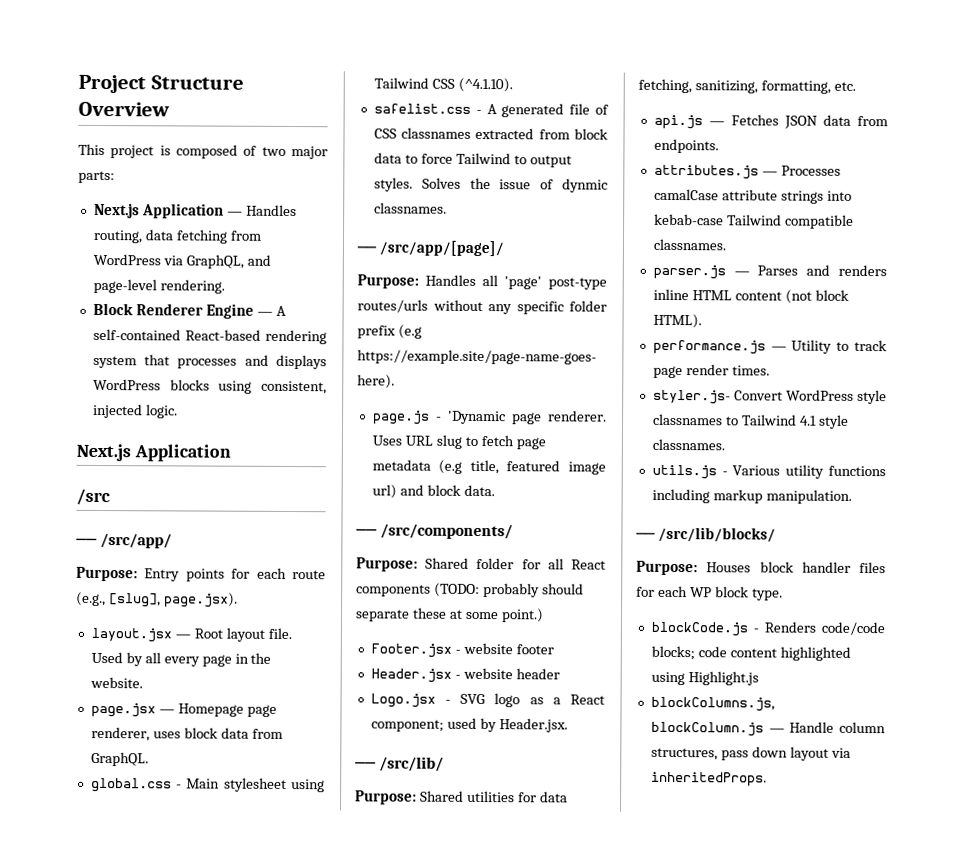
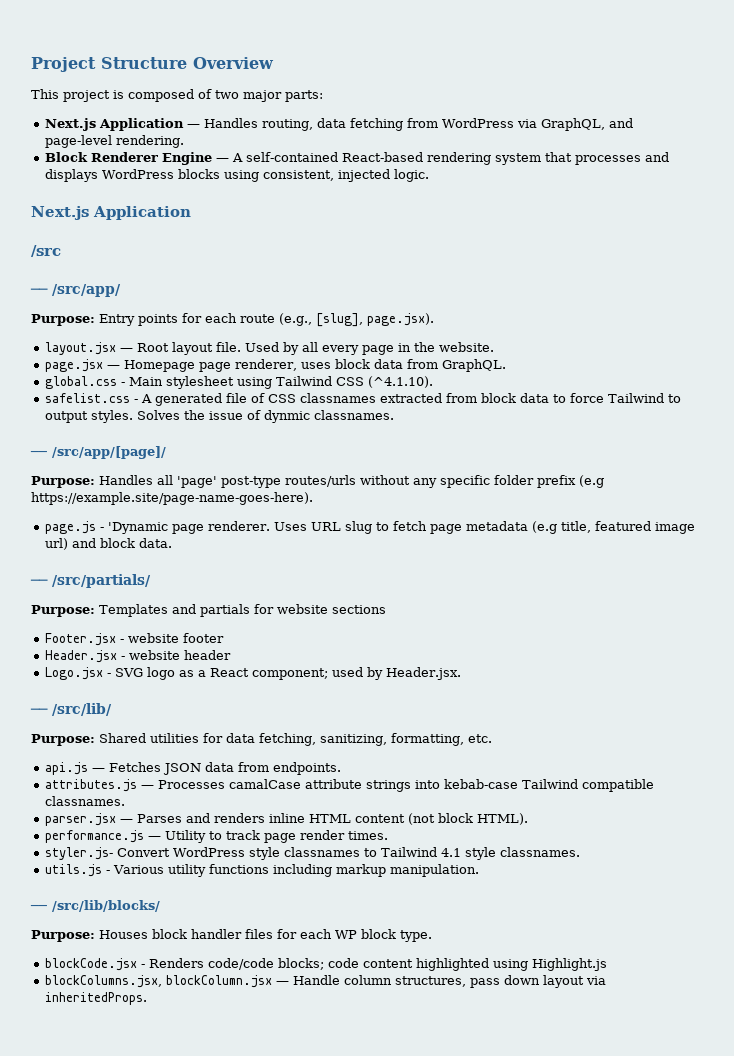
- ── /src/components/
- Purpose: Shared folder for all React components (TODO: probably should separate these at some point.)
+ ── /src/partials/
+ Purpose: Templates and partials for website sections
- parser.js — Parses and renders inline HTML content (not block HTML).
+ parser.jsx — Parses and renders inline HTML content (not block HTML).
- blockCode.js - Renders code/code blocks; code content highlighted using Highlight.js
+ blockCode.jsx - Renders code/code blocks; code content highlighted using Highlight.js
- blockColumns.js, blockColumn.js — Handle column structures, pass down layout via inheritedProps.
+ blockColumns.jsx, blockColumn.jsx — Handle column structures, pass down layout via inheritedProps.

